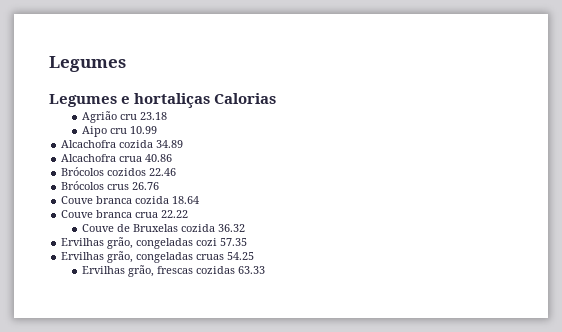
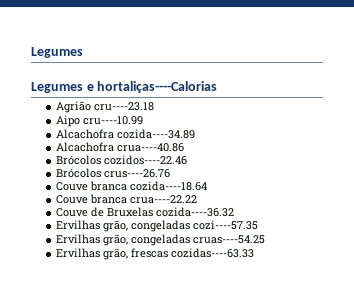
- Legumes e hortaliças Calorias
+ Legumes e hortaliças----Calorias
- Agrião cru 23.18
+ Agrião cru----23.18
- Aipo cru 10.99
- Alcachofra cozida 34.89
- Alcachofra crua 40.86
- Brócolos cozidos 22.46
- Brócolos crus 26.76
- Couve branca cozida 18.64
- Couve branca crua 22.22
+ Aipo cru----10.99
+ Alcachofra cozida----34.89
+ Alcachofra crua----40.86
+ Brócolos cozidos----22.46
+ Brócolos crus----26.76
+ Couve branca cozida----18.64
+ Couve branca crua----22.22
- Couve de Bruxelas cozida 36.32
- Ervilhas grão, congeladas cozi 57.35
- Ervilhas grão, congeladas cruas 54.25
+ Couve de Bruxelas cozida----36.32
+ Ervilhas grão, congeladas cozi----57.35
+ Ervilhas grão, congeladas cruas----54.25
- Ervilhas grão, frescas cozidas 63.33
+ Ervilhas grão, frescas cozidas----63.33

